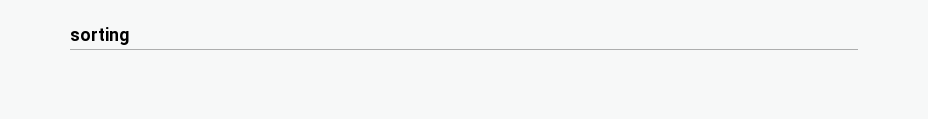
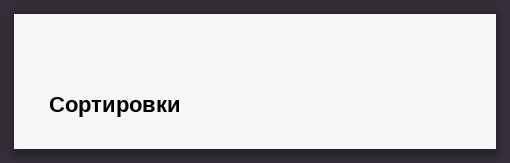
- sorting
+ Сортировки

